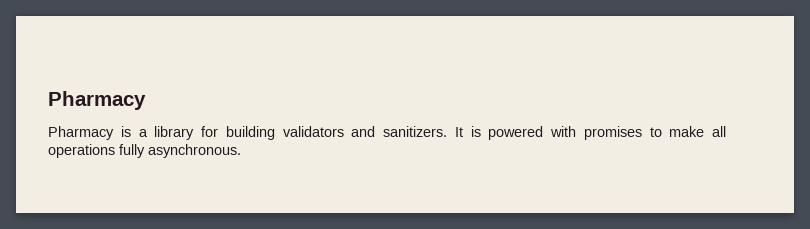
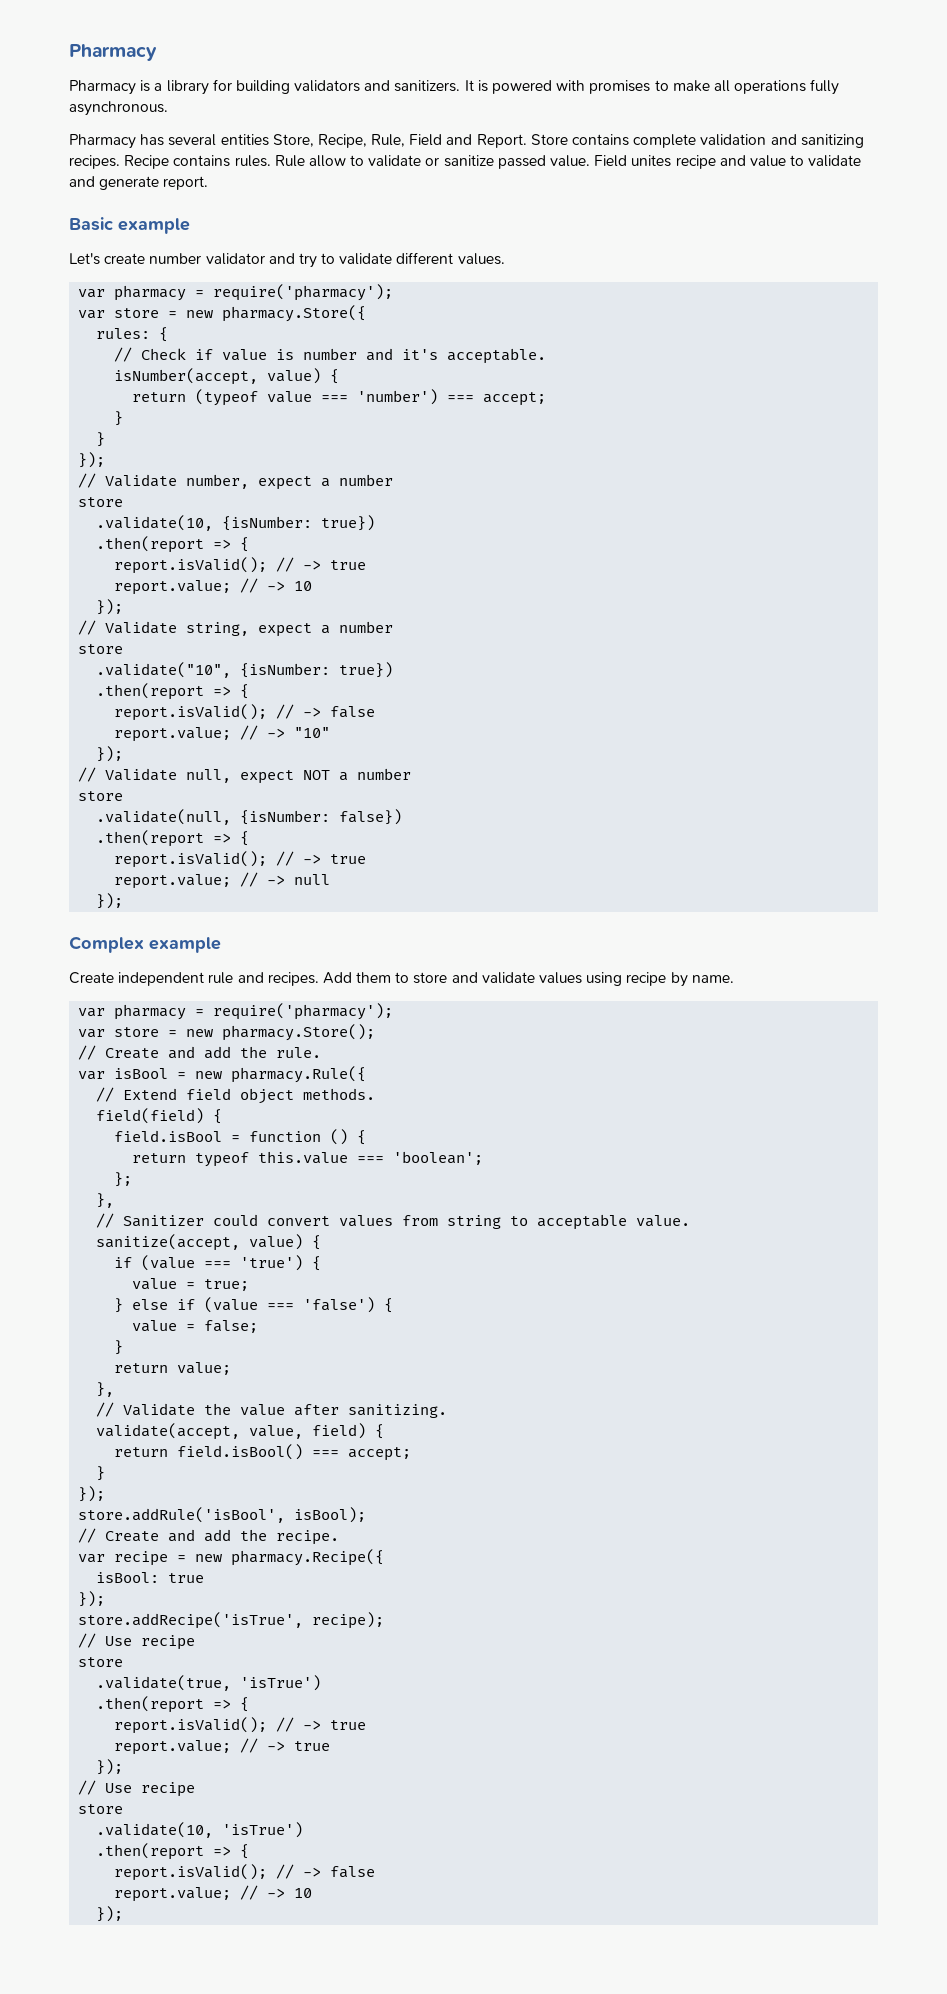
+ Pharmacy has several entities Store, Recipe, Rule, Field and Report. Store contains complete validation and sanitizing recipes. Recipe contains rules. Rule allow to validate or sanitize passed value. Field unites recipe and value to validate and generate report.
+ Basic example
+ Let's create number validator and try to validate different values.
+ var pharmacy = require('pharmacy');
+ var store = new pharmacy.Store({
+ rules: {
+ // Check if value is number and it's acceptable.
+ isNumber(accept, value) {
+ return (typeof value === 'number') === accept;
+ }
+ }
+ });
+ // Validate number, expect a number
+ store
+ .validate(10, {isNumber: true})
+ .then(report => {
+ report.isValid(); // -> true
+ report.value; // -> 10
+ });
+ // Validate string, expect a number
+ store
+ .validate("10", {isNumber: true})
+ .then(report => {
+ report.isValid(); // -> false
+ report.value; // -> "10"
+ });
+ // Validate null, expect NOT a number
+ store
+ .validate(null, {isNumber: false})
+ .then(report => {
+ report.isValid(); // -> true
+ report.value; // -> null
+ });
+ Complex example
+ Create independent rule and recipes. Add them to store and validate values using recipe by name.
+ var pharmacy = require('pharmacy');
+ var store = new pharmacy.Store();
+ // Create and add the rule.
+ var isBool = new pharmacy.Rule({
+ // Extend field object methods.
+ field(field) {
+ field.isBool = function () {
+ return typeof this.value === 'boolean';
+ };
+ },
+ // Sanitizer could convert values from string to acceptable value.
+ sanitize(accept, value) {
+ if (value === 'true') {
+ value = true;
+ } else if (value === 'false') {
+ value = false;
+ }
+ return value;
+ },
+ // Validate the value after sanitizing.
+ validate(accept, value, field) {
+ return field.isBool() === accept;
+ }
+ });
+ store.addRule('isBool', isBool);
+ // Create and add the recipe.
+ var recipe = new pharmacy.Recipe({
+ isBool: true
+ });
+ store.addRecipe('isTrue', recipe);
+ // Use recipe
+ store
+ .validate(true, 'isTrue')
+ .then(report => {
+ report.isValid(); // -> true
+ report.value; // -> true
+ });
+ // Use recipe
+ store
+ .validate(10, 'isTrue')
+ .then(report => {
+ report.isValid(); // -> false
+ report.value; // -> 10
+ });

